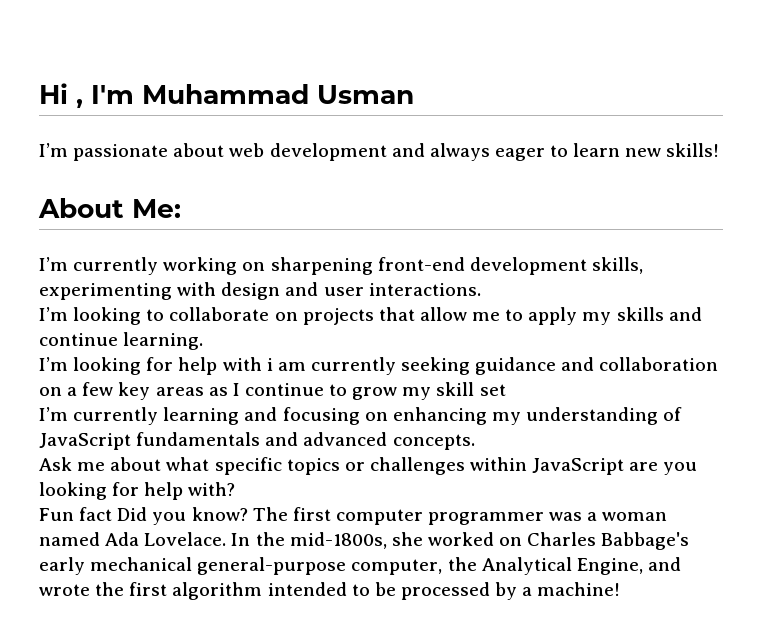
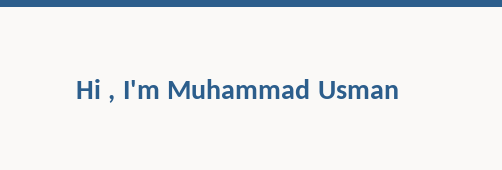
- I’m passionate about web development and always eager to learn new skills!
- About Me:
- I’m currently working on sharpening front-end development skills, experimenting with design and user interactions.
- I’m looking to collaborate on projects that allow me to apply my skills and continue learning.
- I’m looking for help with i am currently seeking guidance and collaboration on a few key areas as I continue to grow my skill set
- I’m currently learning and focusing on enhancing my understanding of JavaScript fundamentals and advanced concepts.
- Ask me about what specific topics or challenges within JavaScript are you looking for help with?
- Fun fact Did you know? The first computer programmer was a woman named Ada Lovelace. In the mid-1800s, she worked on Charles Babbage's early mechanical general-purpose computer, the Analytical Engine, and wrote the first algorithm intended to be processed by a machine!

